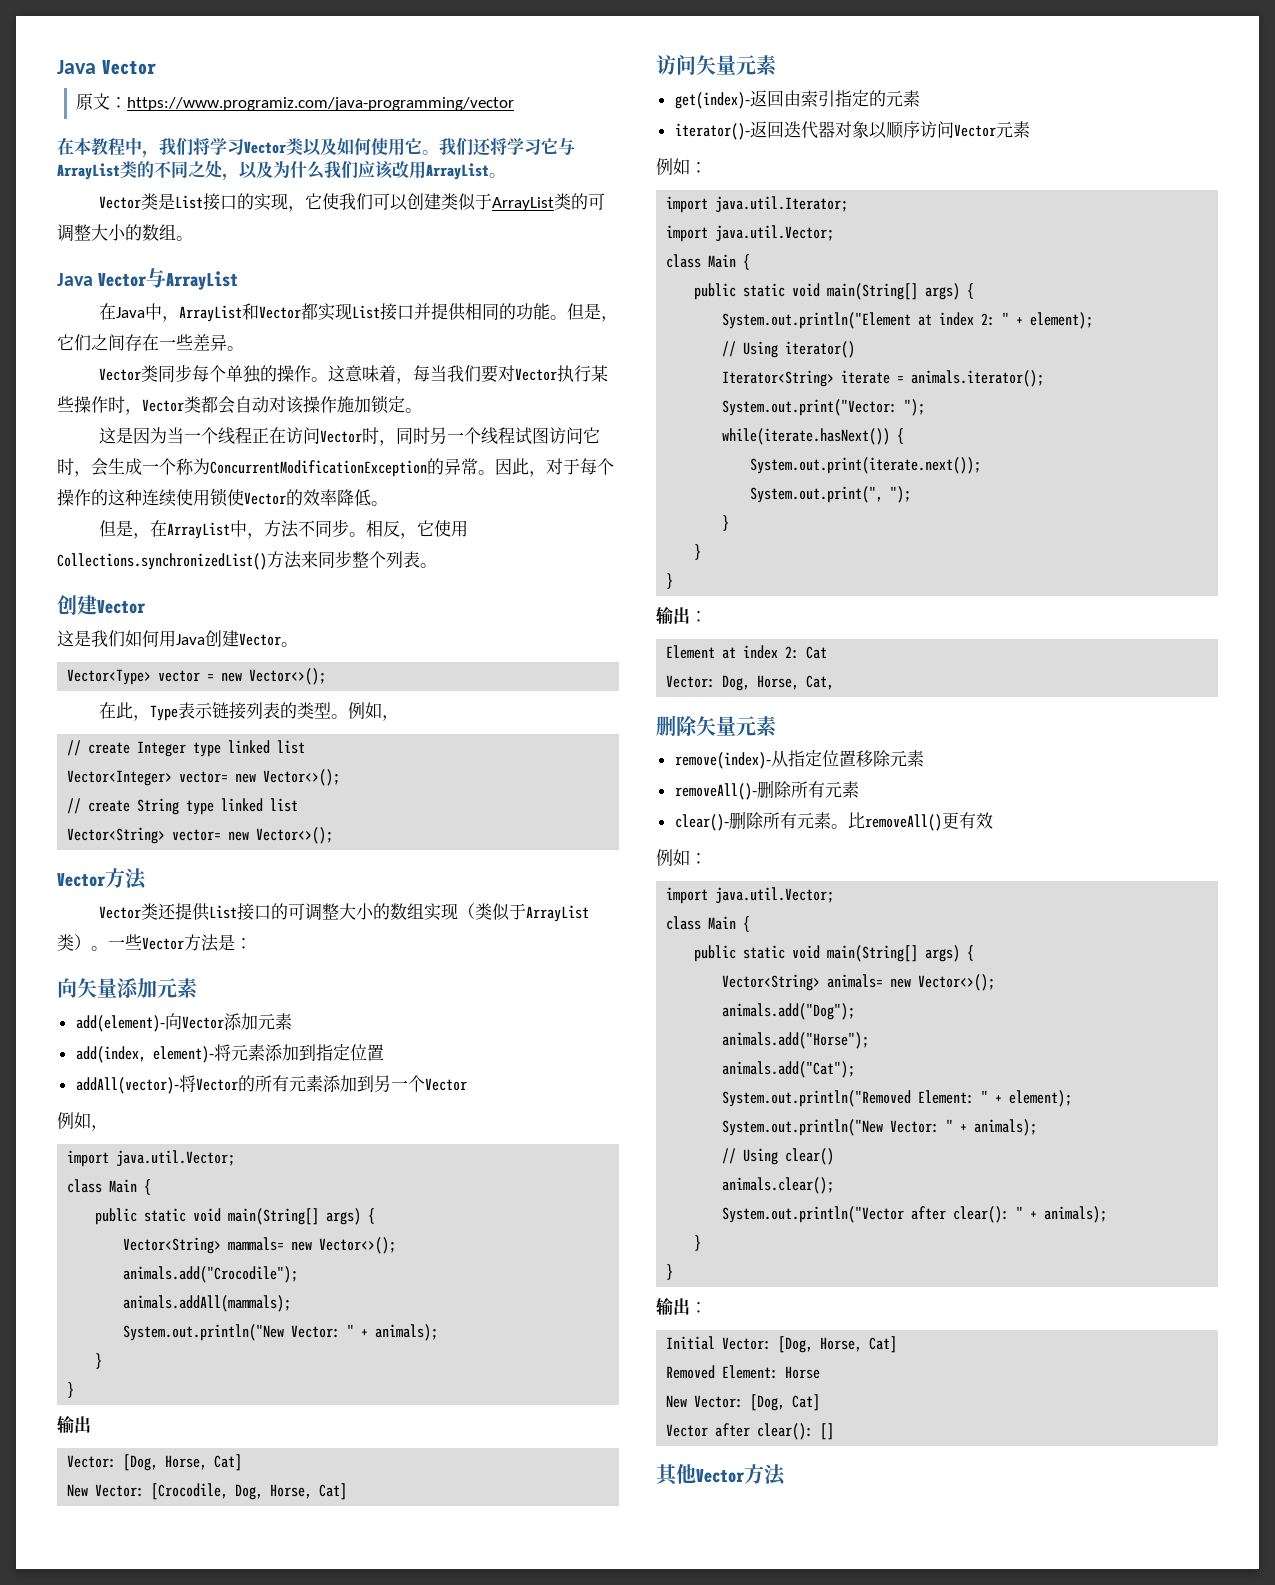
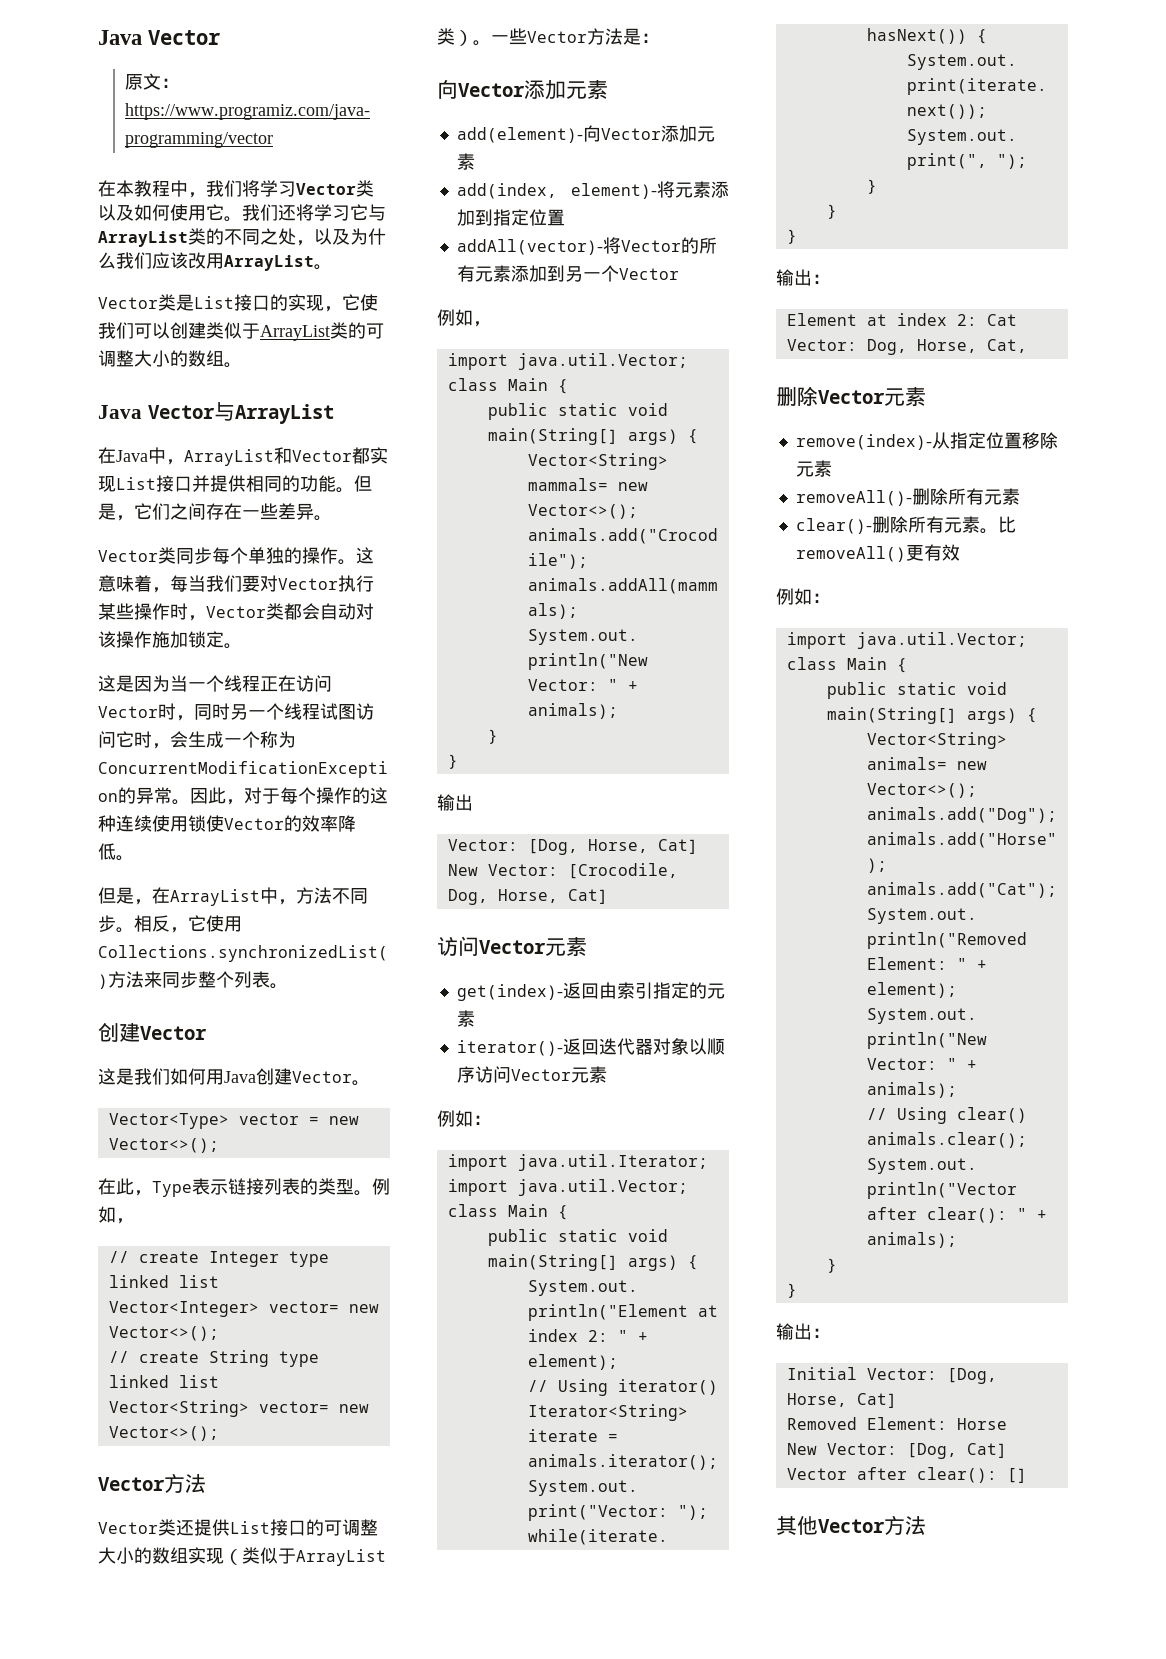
  一些Vector方法是：
- 向矢量添加元素
+ 向Vector添加元素
  New Vector: [Crocodile, Dog, Horse, Cat]
- 访问矢量元素
+ 访问Vector元素
- 删除矢量元素
+ 删除Vector元素

